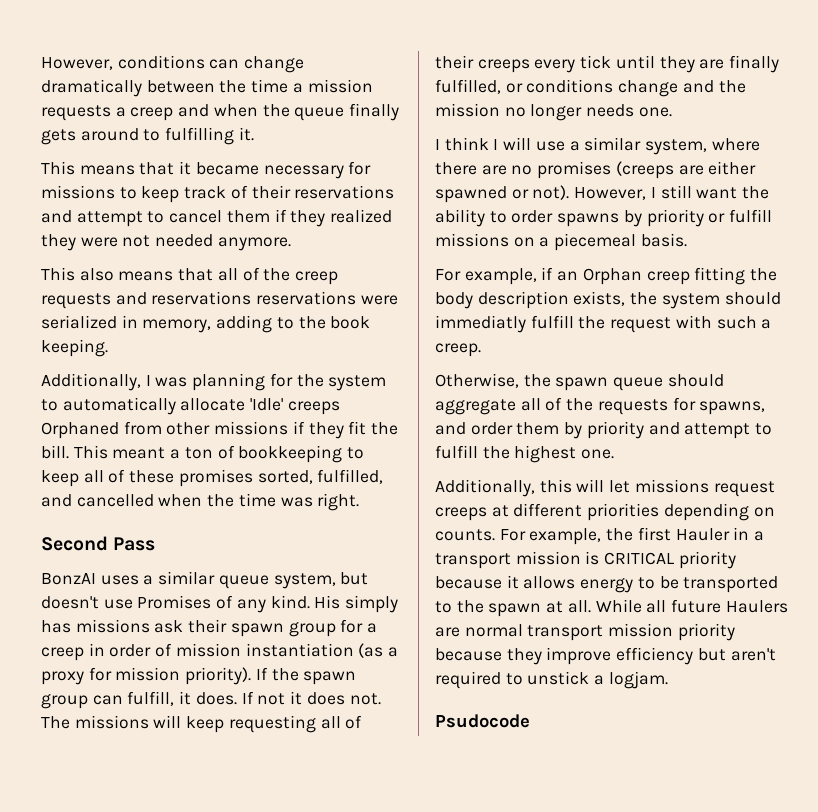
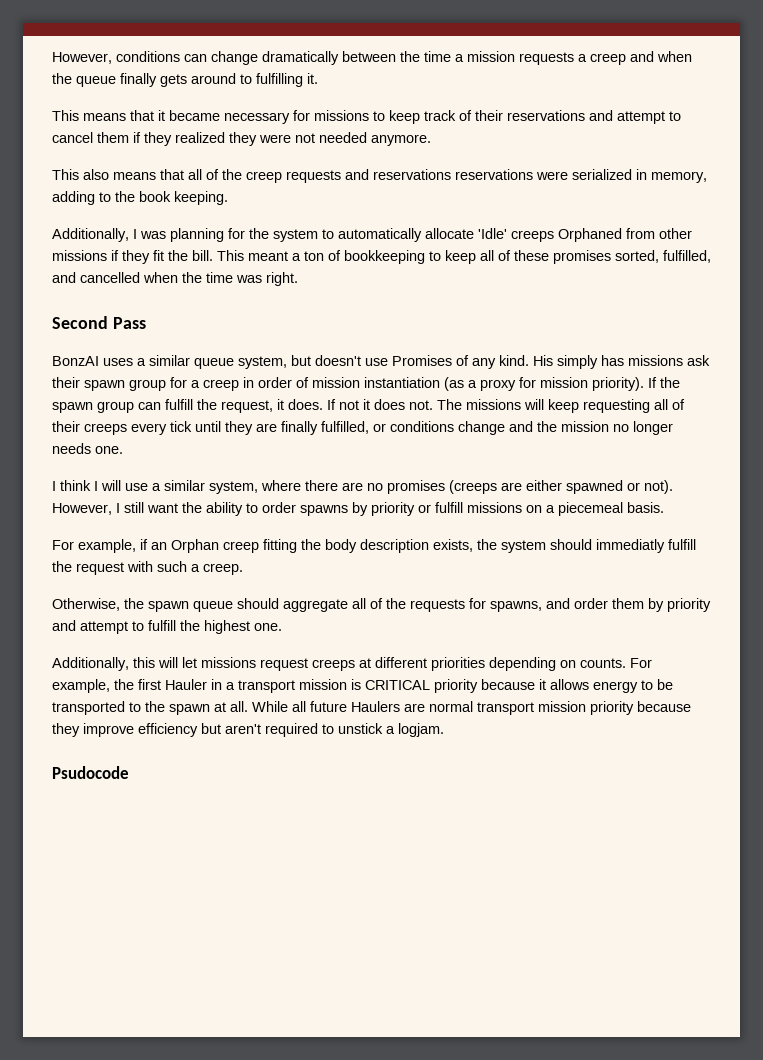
- If the spawn group can fulfill, it does.
+ If the spawn group can fulfill the request, it does.

